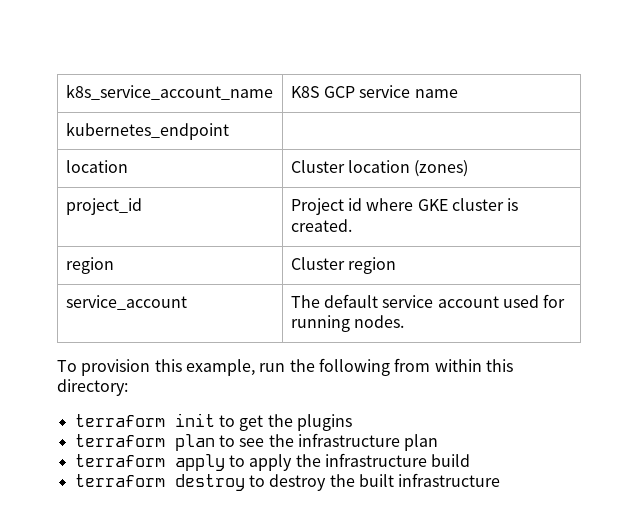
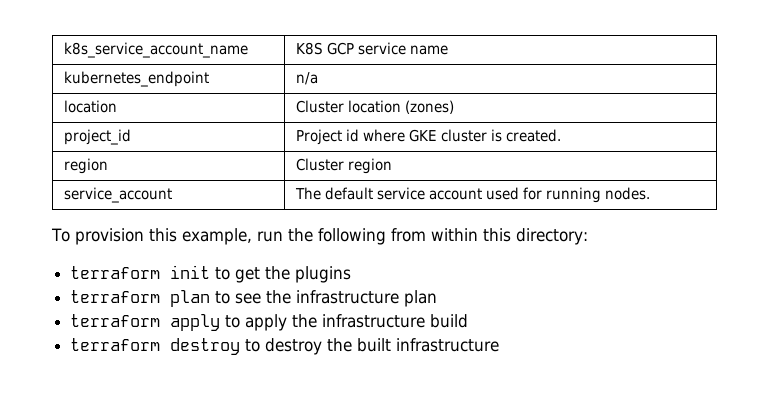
- kubernetes_endpoint |
+ kubernetes_endpoint | n/a

